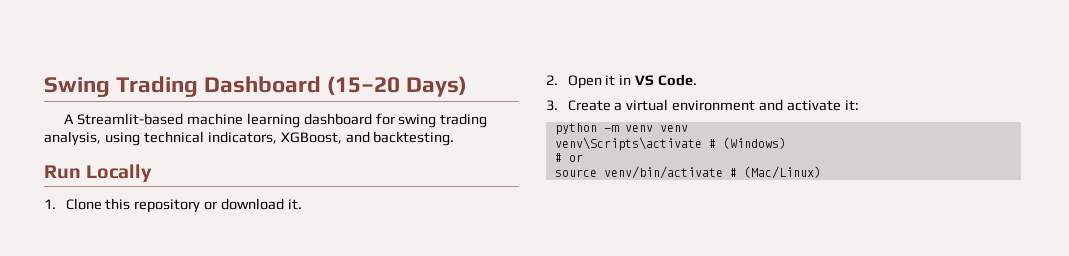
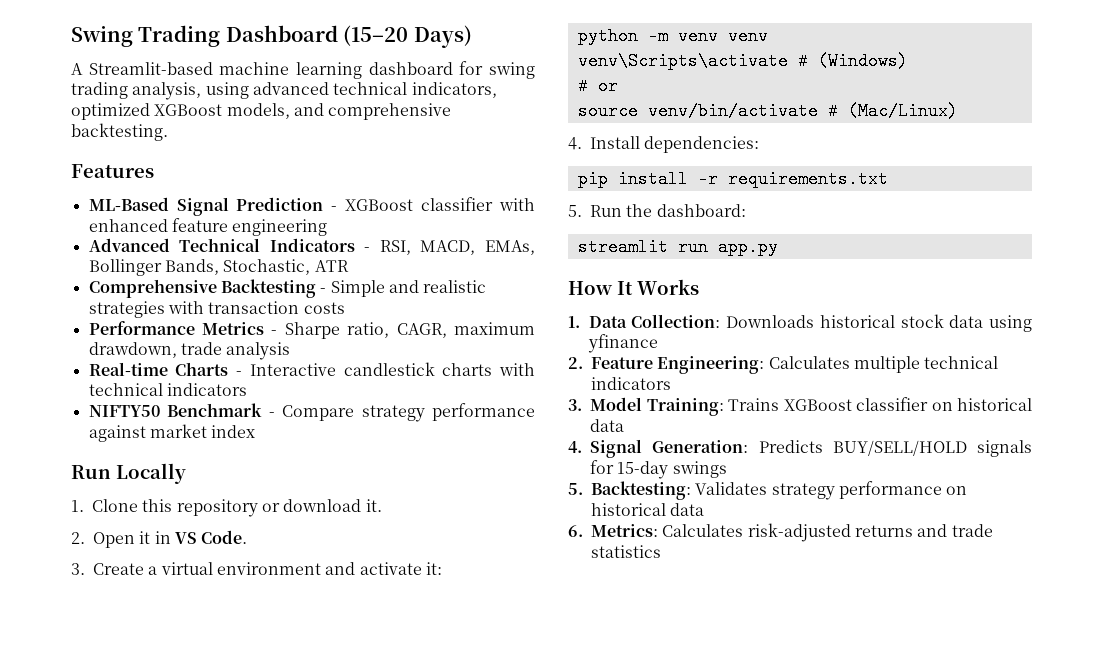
- A Streamlit-based machine learning dashboard for swing trading analysis, using technical indicators, XGBoost, and backtesting.
+ A Streamlit-based machine learning dashboard for swing trading analysis, using advanced technical indicators, optimized XGBoost models, and comprehensive backtesting.
+ Features
+ ML-Based Signal Prediction - XGBoost classifier with enhanced feature engineering
+ Advanced Technical Indicators - RSI, MACD, EMAs, Bollinger Bands, Stochastic, ATR
+ Comprehensive Backtesting - Simple and realistic strategies with transaction costs
+ Performance Metrics - Sharpe ratio, CAGR, maximum drawdown, trade analysis
+ Real-time Charts - Interactive candlestick charts with technical indicators
+ NIFTY50 Benchmark - Compare strategy performance against market index
+ 4. Install dependencies:
+ pip install -r requirements.txt
+ 5. Run the dashboard:
+ streamlit run app.py
+ How It Works
+ 1. Data Collection: Downloads historical stock data using yfinance
+ 2. Feature Engineering: Calculates multiple technical indicators
+ 3. Model Training: Trains XGBoost classifier on historical data
+ 4. Signal Generation: Predicts BUY/SELL/HOLD signals for 15-day swings
+ 5. Backtesting: Validates strategy performance on historical data
+ 6. Metrics: Calculates risk-adjusted returns and trade statistics

